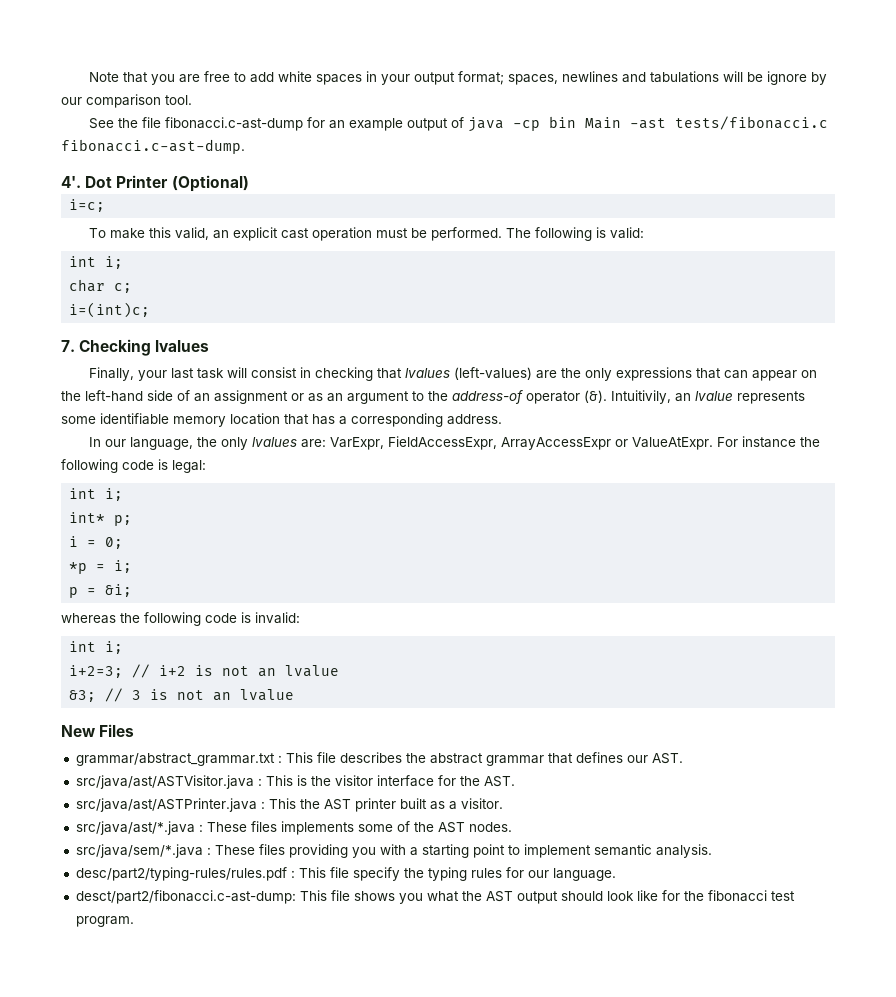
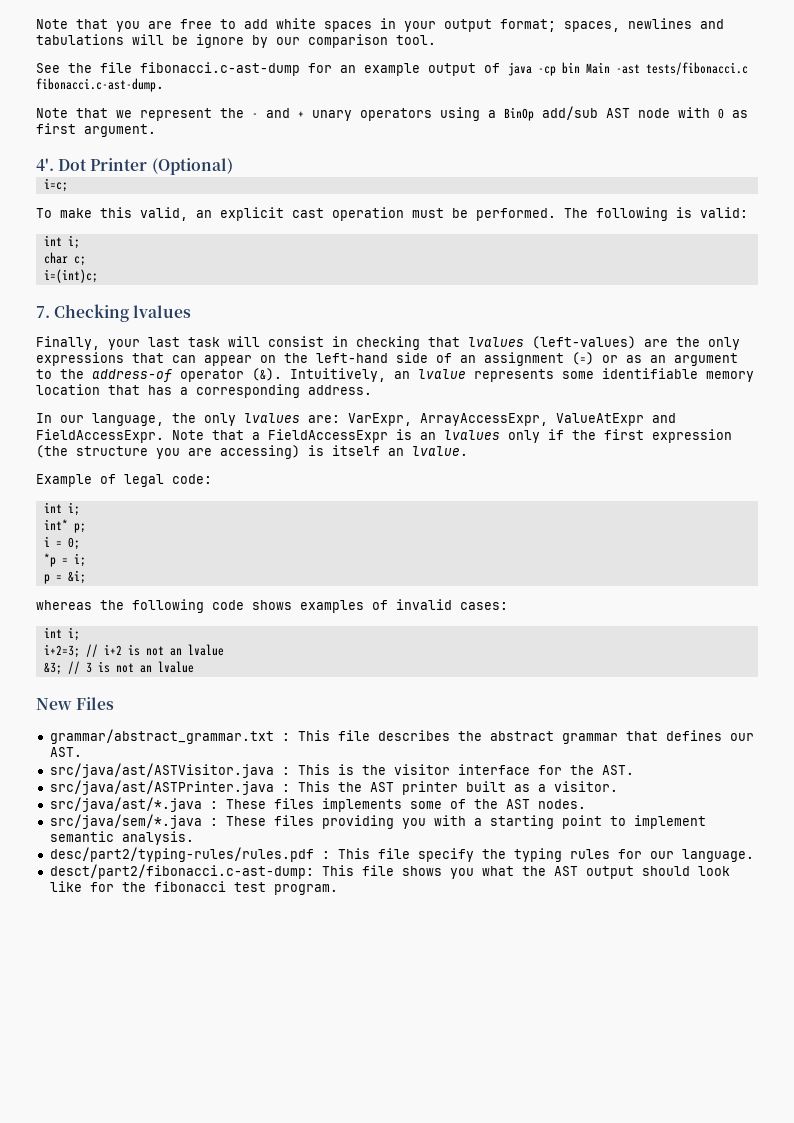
+ Note that we represent the - and + unary operators using a BinOp add/sub AST node with 0 as first argument.
- Finally, your last task will consist in checking that lvalues (left-values) are the only expressions that can appear on the left-hand side of an assignment or as an argument to the address-of operator (&).
+ Finally, your last task will consist in checking that lvalues (left-values) are the only expressions that can appear on the left-hand side of an assignment (=) or as an argument to the address-of operator (&).
- Intuitivily, an lvalue represents some identifiable memory location that has a corresponding address.
+ Intuitively, an lvalue represents some identifiable memory location that has a corresponding address.
- In our language, the only lvalues are: VarExpr, FieldAccessExpr, ArrayAccessExpr or ValueAtExpr. For instance the following code is legal:
+ In our language, the only lvalues are: VarExpr, ArrayAccessExpr, ValueAtExpr and FieldAccessExpr. Note that a FieldAccessExpr is an lvalues only if the first expression (the structure you are accessing) is itself an lvalue.
+ Example of legal code:
- whereas the following code is invalid:
+ whereas the following code shows examples of invalid cases:

